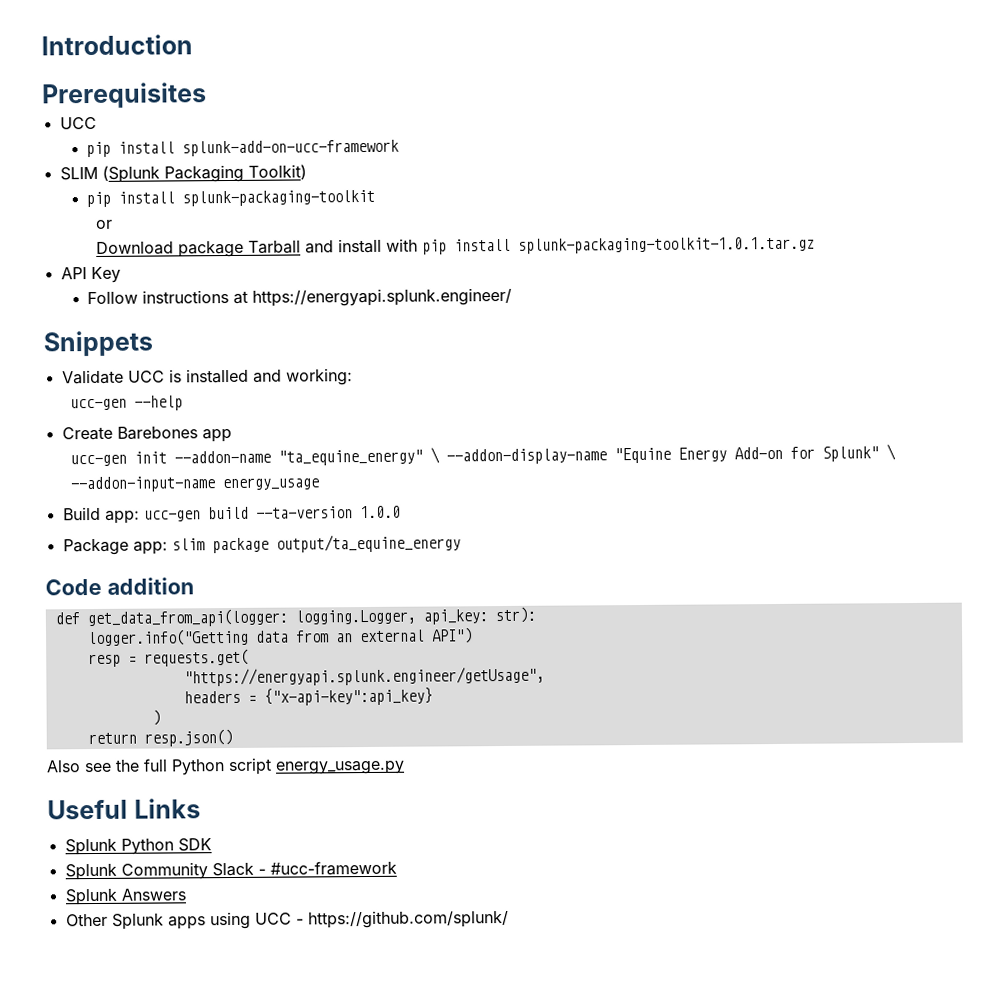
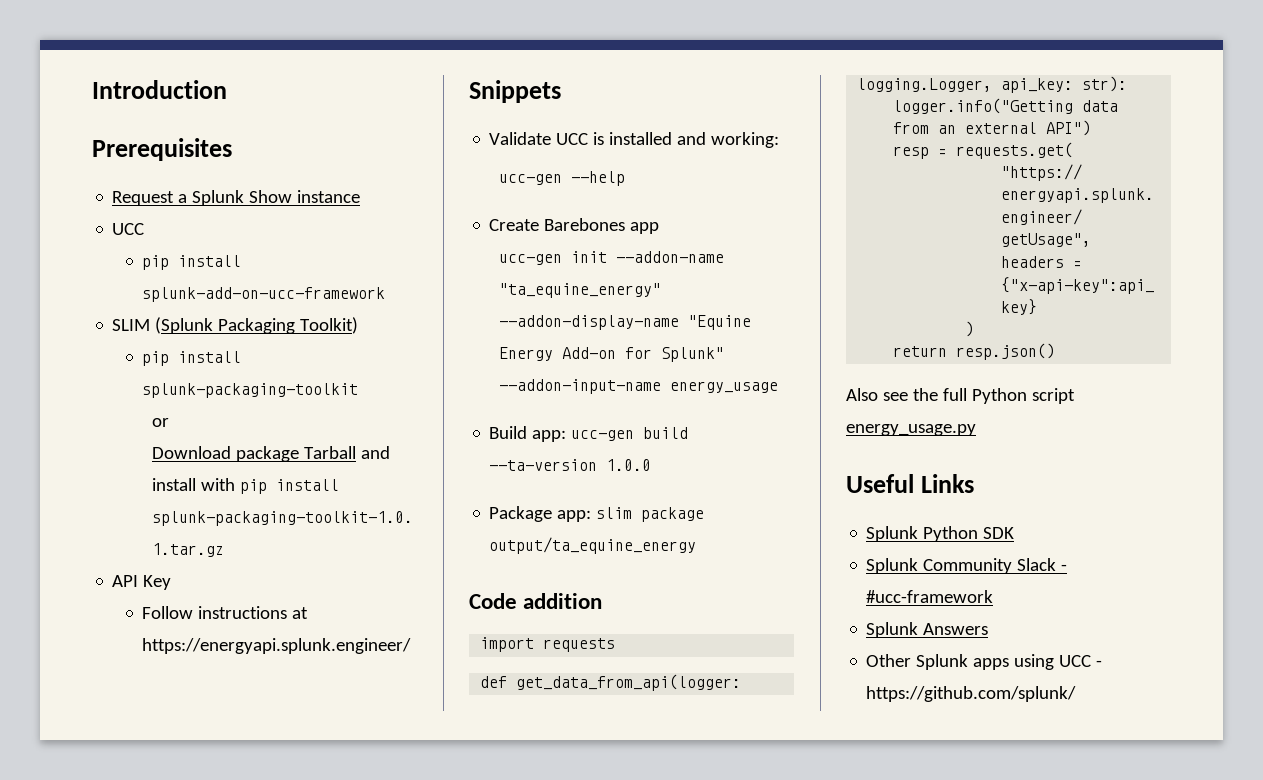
+ Request a Splunk Show instance
- ucc-gen init --addon-name "ta_equine_energy" \ --addon-display-name "Equine Energy Add-on for Splunk" \ --addon-input-name energy_usage
+ ucc-gen init --addon-name "ta_equine_energy" --addon-display-name "Equine Energy Add-on for Splunk" --addon-input-name energy_usage
+ import requests

